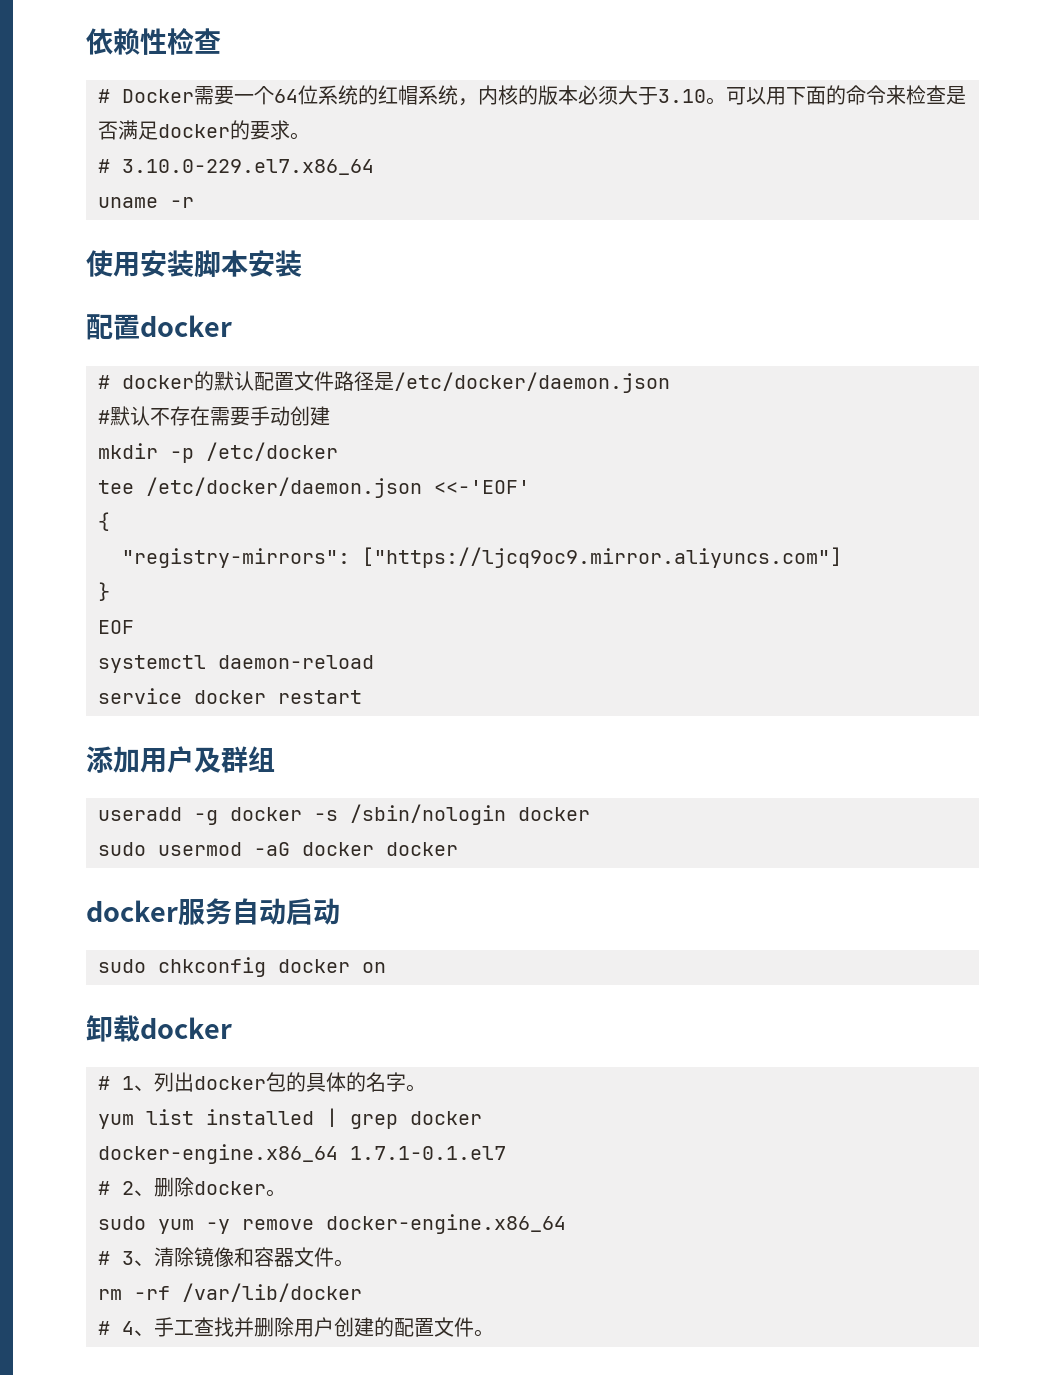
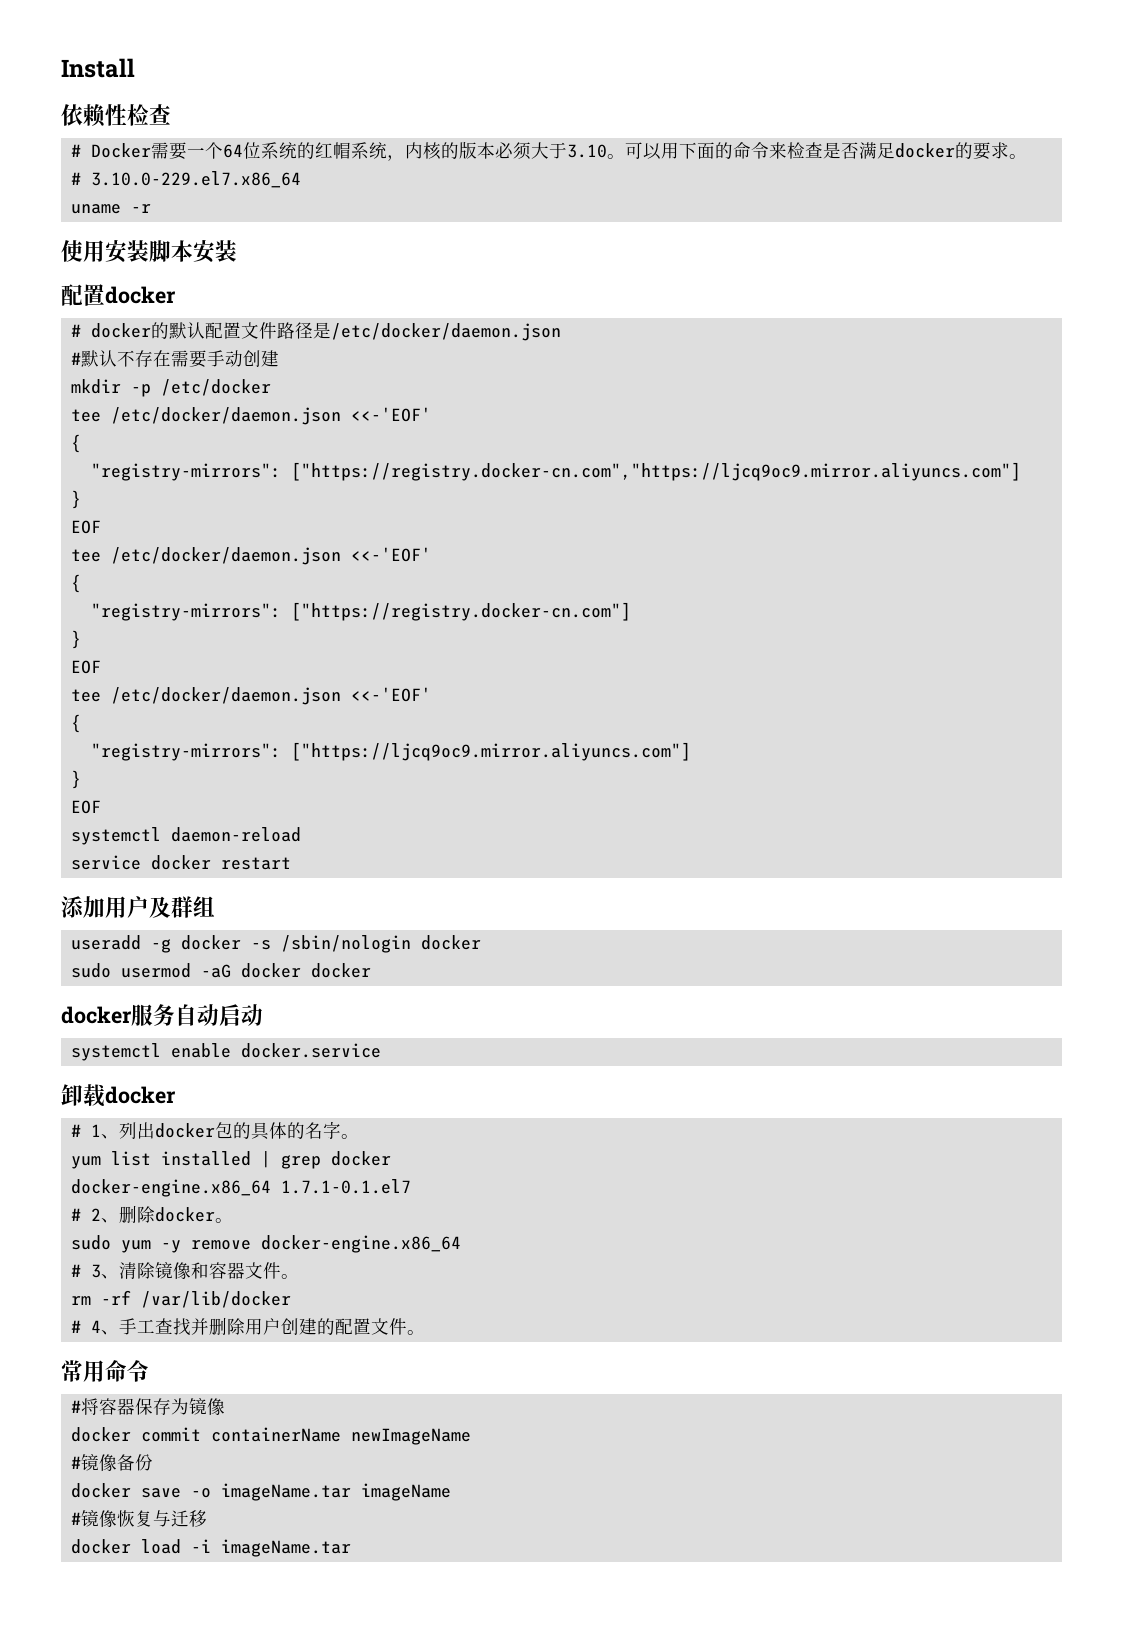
+ Install
+ "registry-mirrors": ["https://registry.docker-cn.com","https://ljcq9oc9.mirror.aliyuncs.com"]
+ }
+ EOF
+ tee /etc/docker/daemon.json <<-'EOF'
+ {
+ "registry-mirrors": ["https://registry.docker-cn.com"]
+ }
+ EOF
+ tee /etc/docker/daemon.json <<-'EOF'
+ {
- sudo chkconfig docker on
+ systemctl enable docker.service
+ 常用命令
+ #将容器保存为镜像
+ docker commit containerName newImageName
+ #镜像备份
+ docker save -o imageName.tar imageName
+ #镜像恢复与迁移
+ docker load -i imageName.tar

